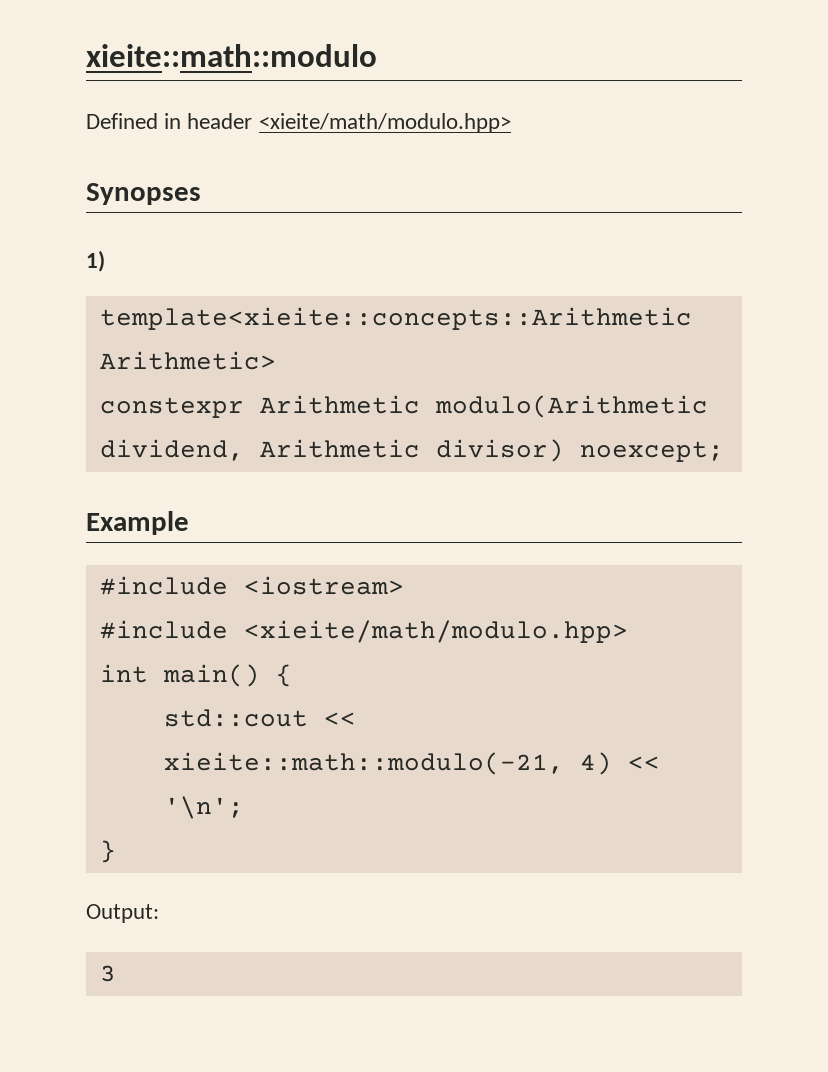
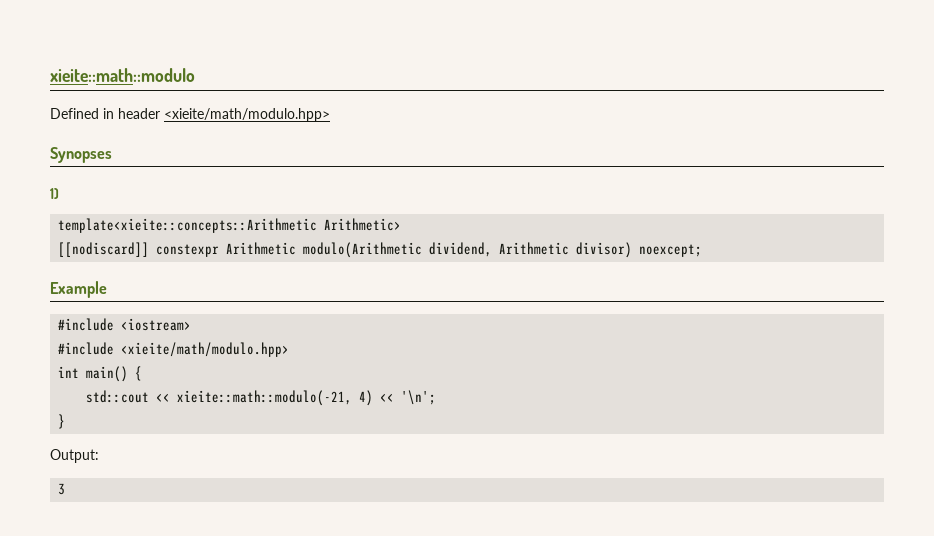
- constexpr Arithmetic modulo(Arithmetic dividend, Arithmetic divisor) noexcept;
+ [[nodiscard]] constexpr Arithmetic modulo(Arithmetic dividend, Arithmetic divisor) noexcept;

